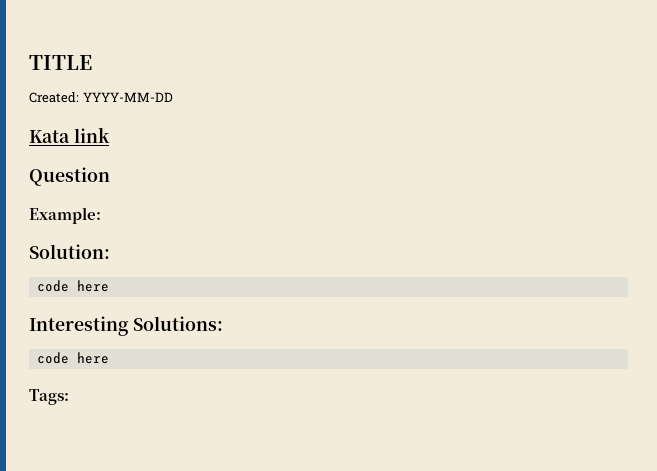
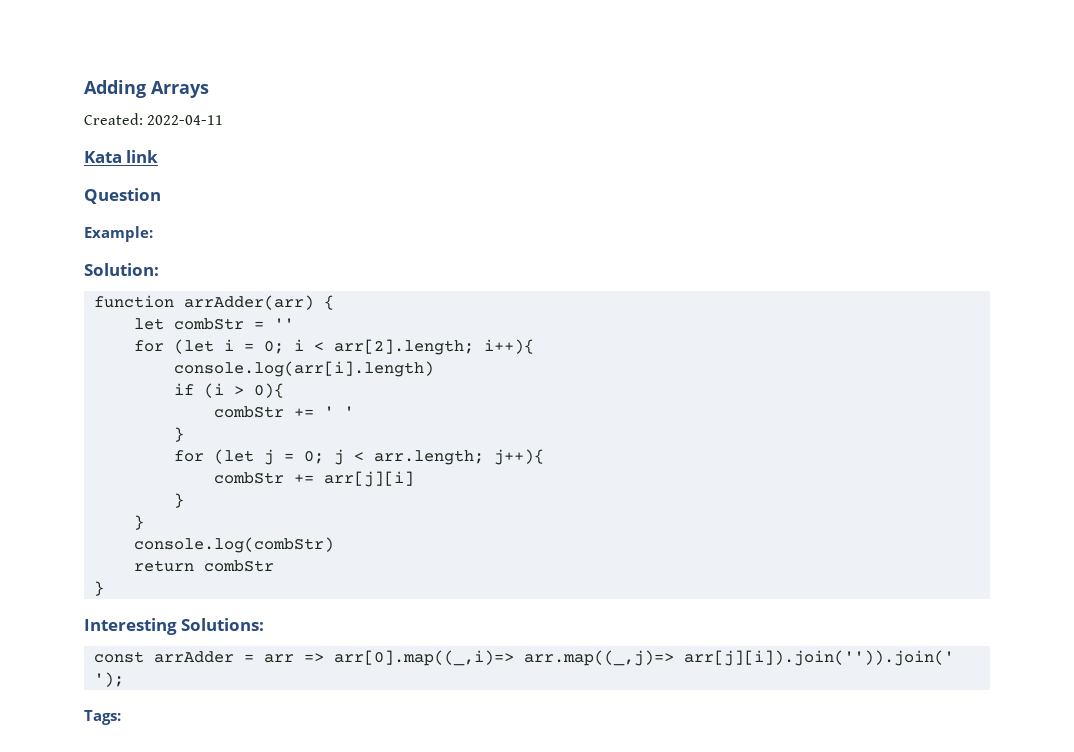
- TITLE
+ Adding Arrays
- Created: YYYY-MM-DD
+ Created: 2022-04-11
  Solution:
- code here
+ function arrAdder(arr) {
+ let combStr = ''
+ for (let i = 0; i < arr[2].length; i++){
+ console.log(arr[i].length)
+ if (i > 0){
+ combStr += ' '
+ }
+ for (let j = 0; j < arr.length; j++){
+ combStr += arr[j][i]
+ }
+ }
+ console.log(combStr)
+ return combStr
+ }
  Interesting Solutions:
- code here
+ const arrAdder = arr => arr[0].map((_,i)=> arr.map((_,j)=> arr[j][i]).join('')).join(' ');

